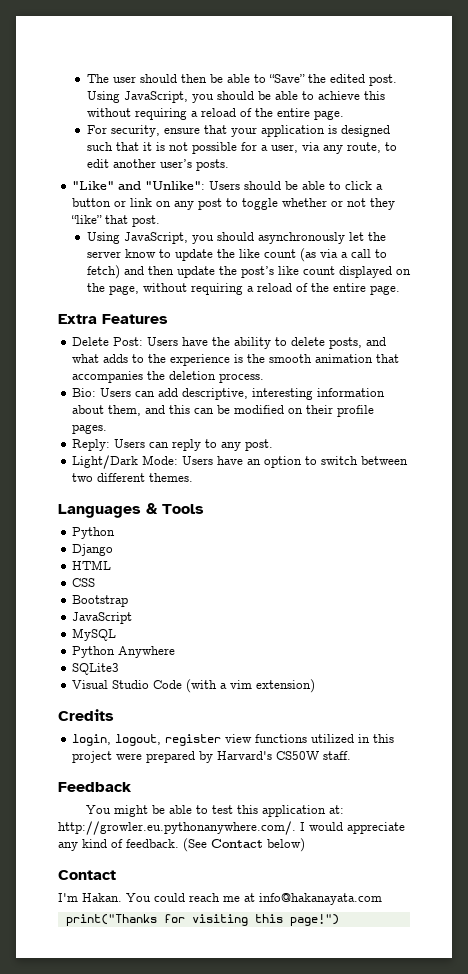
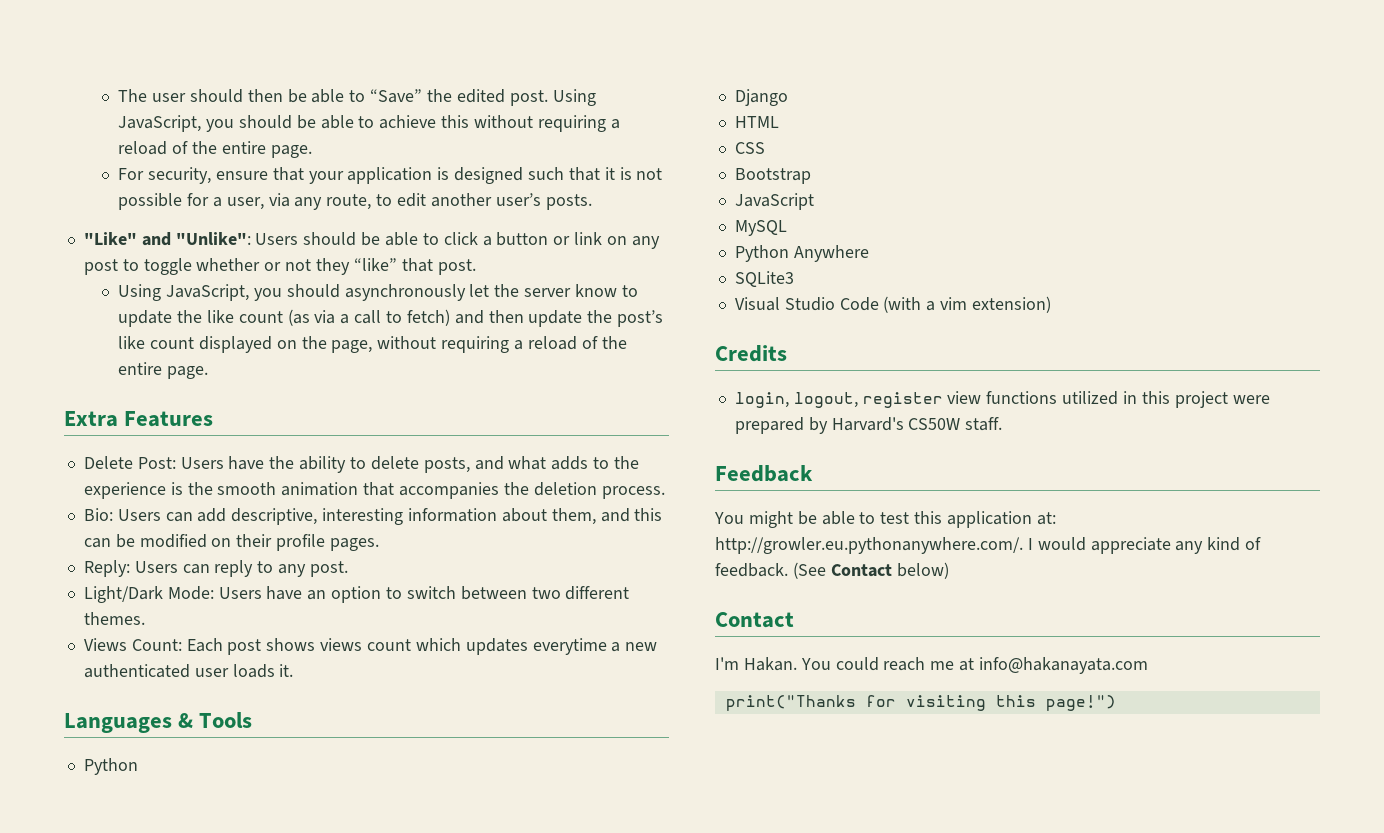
+ Views Count: Each post shows views count which updates everytime a new authenticated user loads it.

